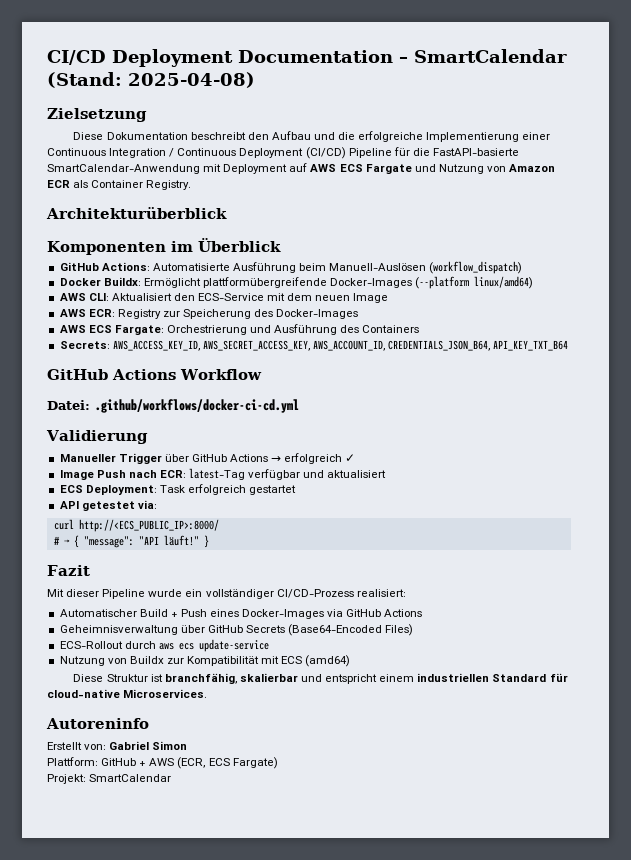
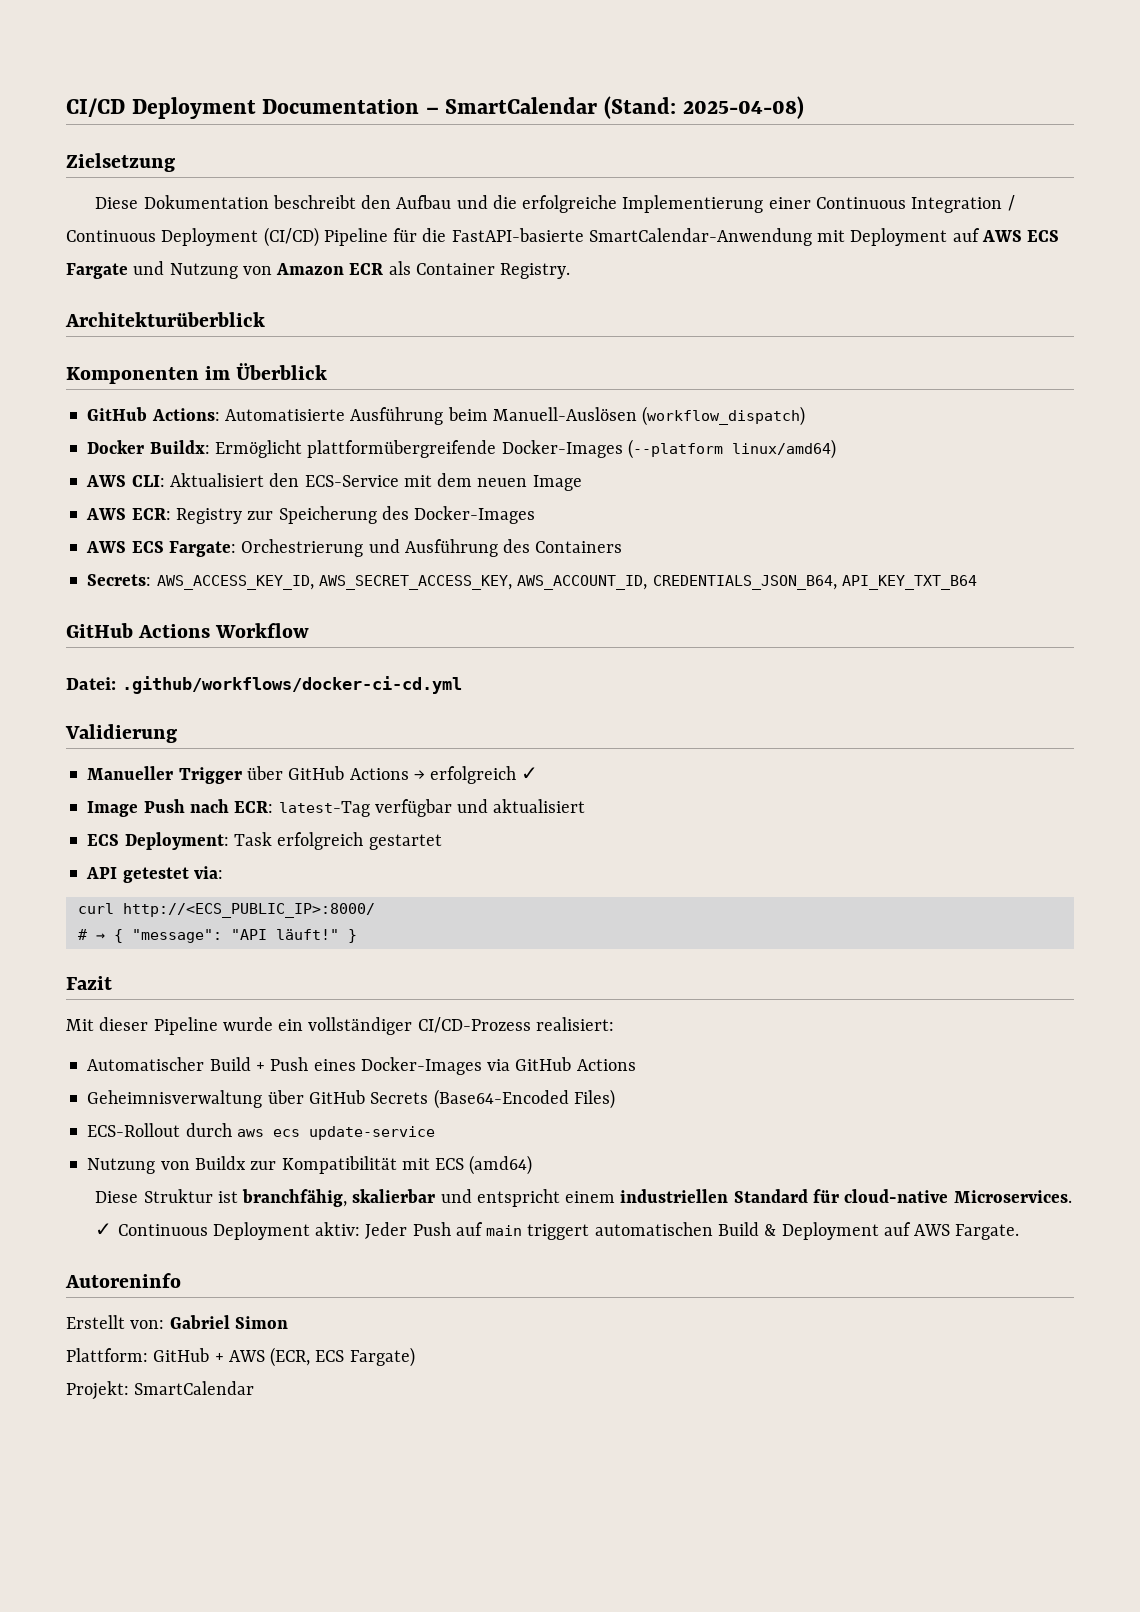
+ ✓ Continuous Deployment aktiv: Jeder Push auf main triggert automatischen Build & Deployment auf AWS Fargate.

